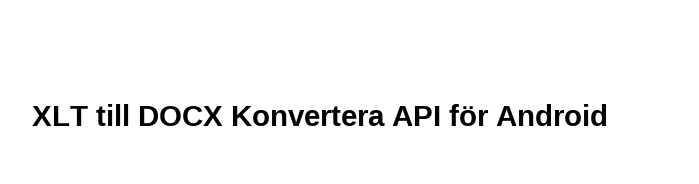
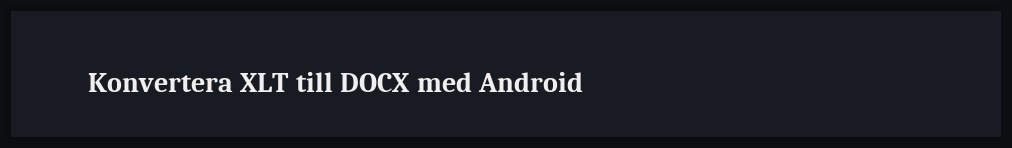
- XLT till DOCX Konvertera API för Android
+ Konvertera XLT till DOCX med Android

